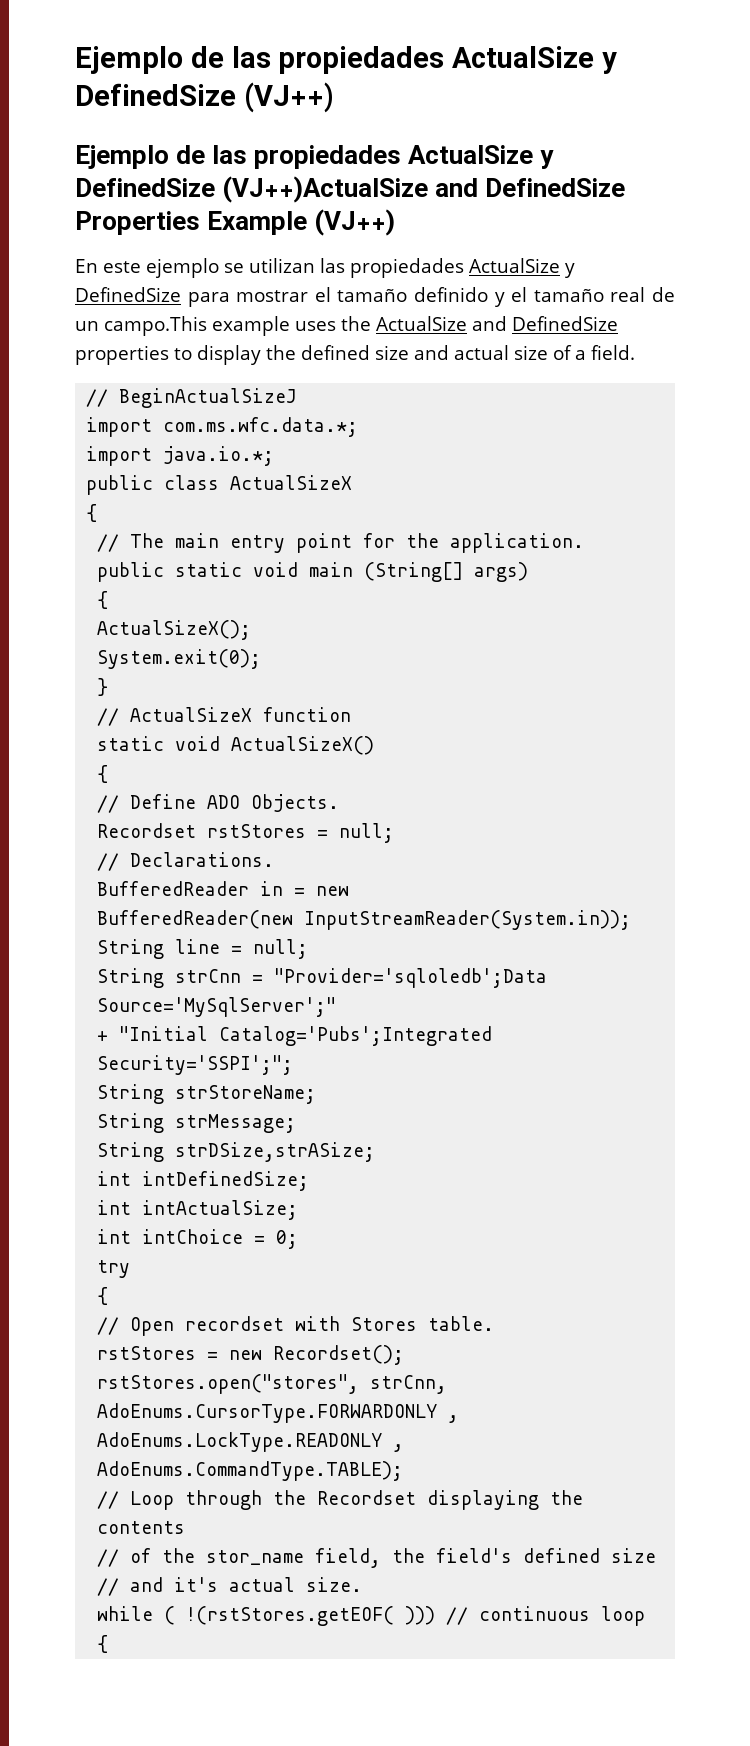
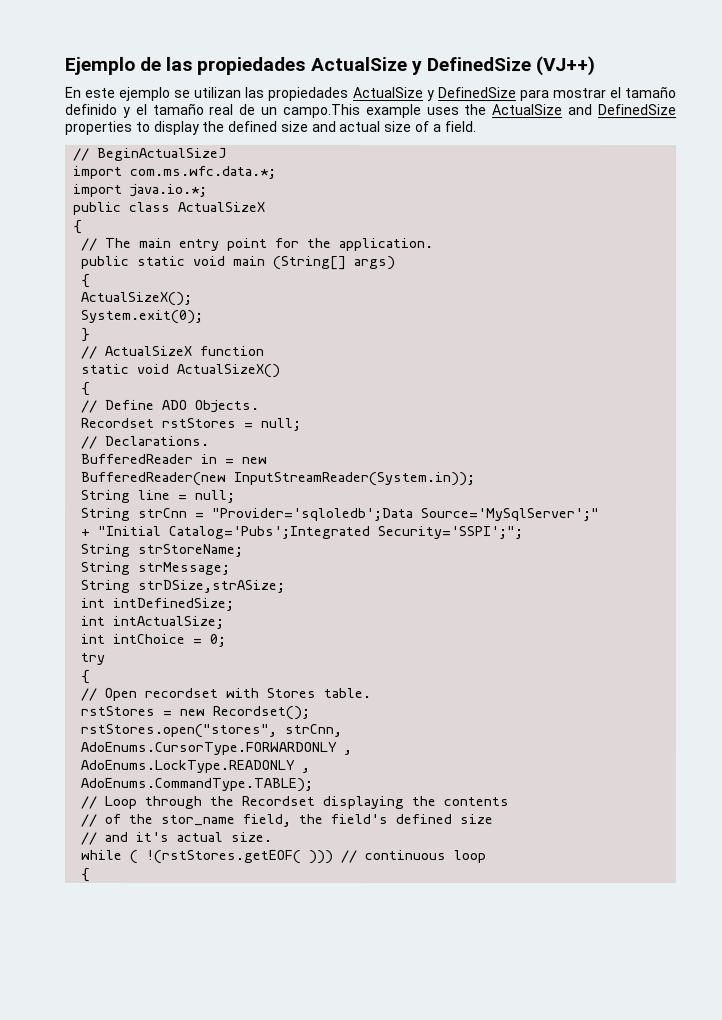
- Ejemplo de las propiedades ActualSize y DefinedSize (VJ++)ActualSize and DefinedSize Properties Example (VJ++)

